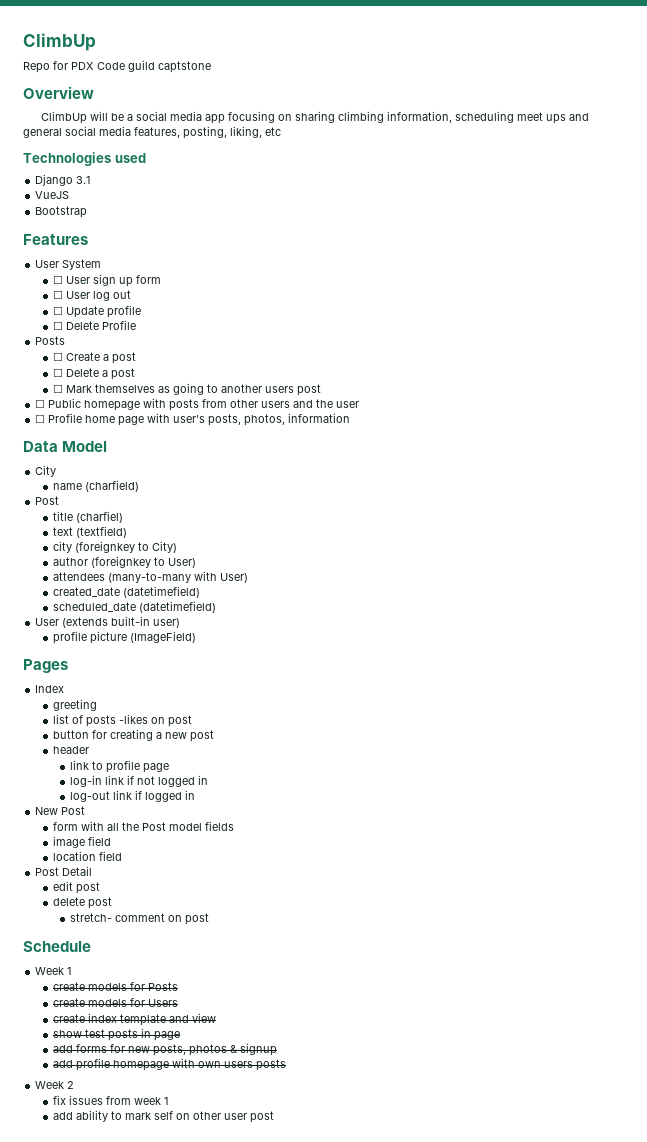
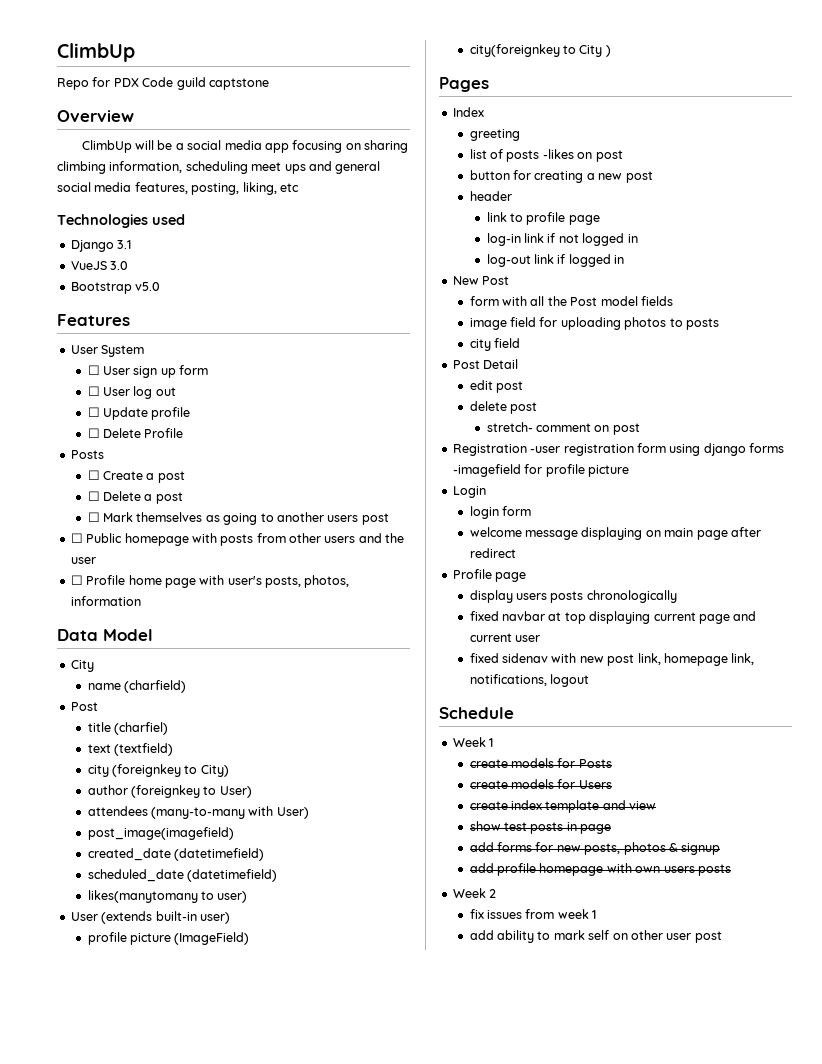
- VueJS
+ VueJS 3.0
- Bootstrap
+ Bootstrap v5.0
+ post_image(imagefield)
+ likes(manytomany to user)
+ city(foreignkey to City )
- image field
- location field
+ image field for uploading photos to posts
+ city field
+ Registration -user registration form using django forms -imagefield for profile picture
+ Login
+ login form
+ welcome message displaying on main page after redirect
+ Profile page
+ display users posts chronologically
+ fixed navbar at top displaying current page and current user
+ fixed sidenav with new post link, homepage link, notifications, logout

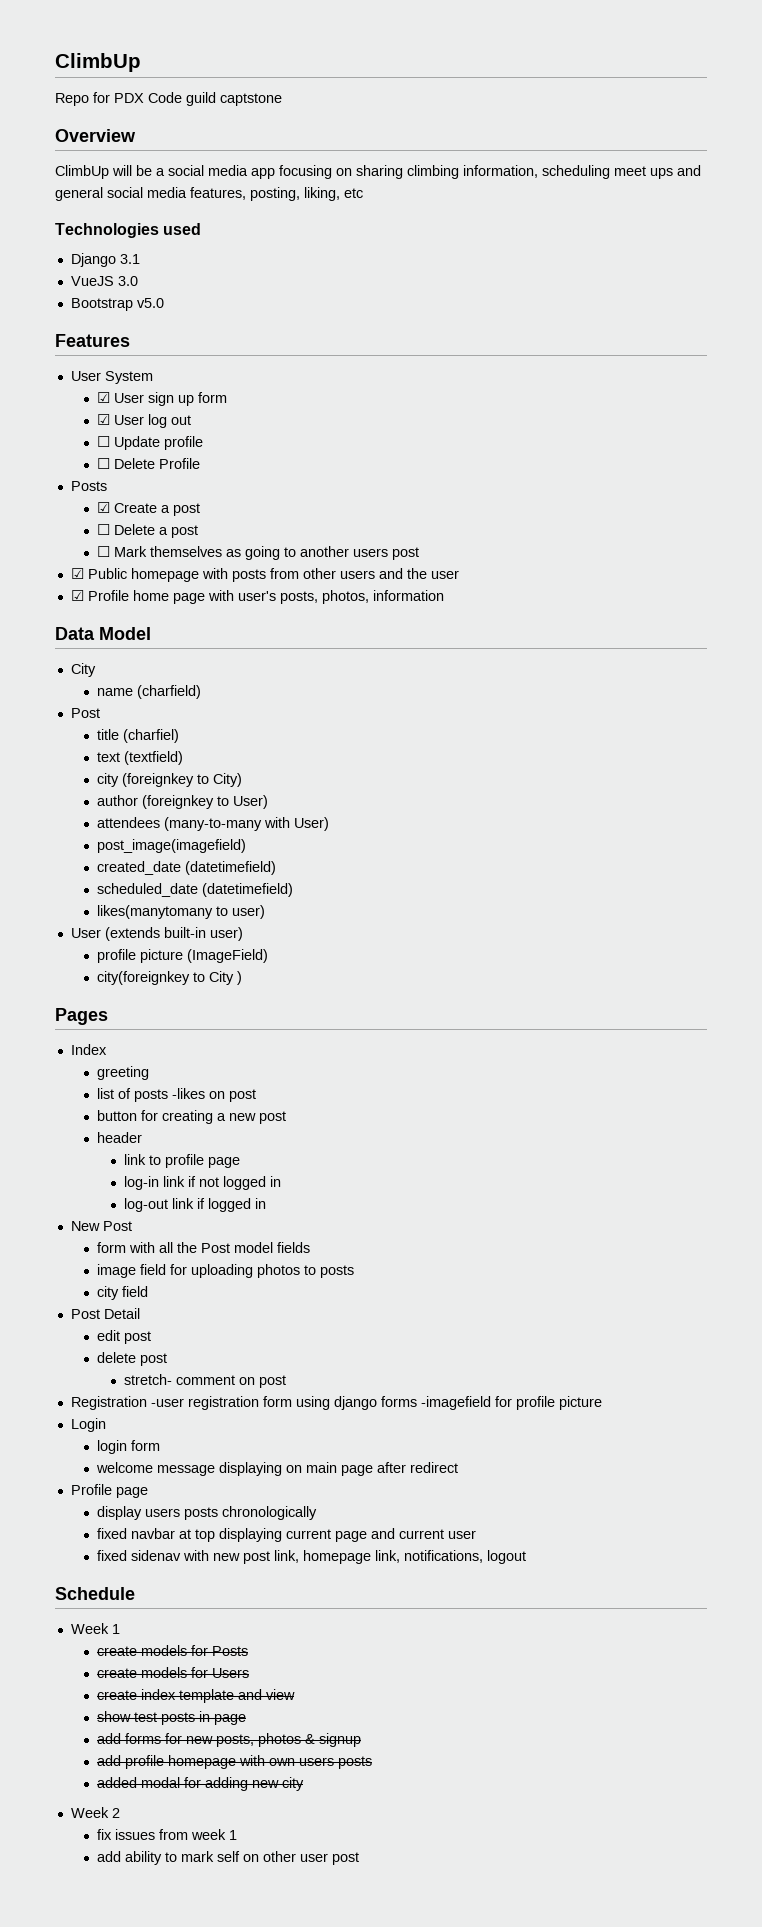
- ☐ User sign up form
+ ☑ User sign up form
- ☐ User log out
+ ☑ User log out
- ☐ Create a post
+ ☑ Create a post
- ☐ Public homepage with posts from other users and the user
+ ☑ Public homepage with posts from other users and the user
- ☐ Profile home page with user's posts, photos, information
+ ☑ Profile home page with user's posts, photos, information
+ added modal for adding new city

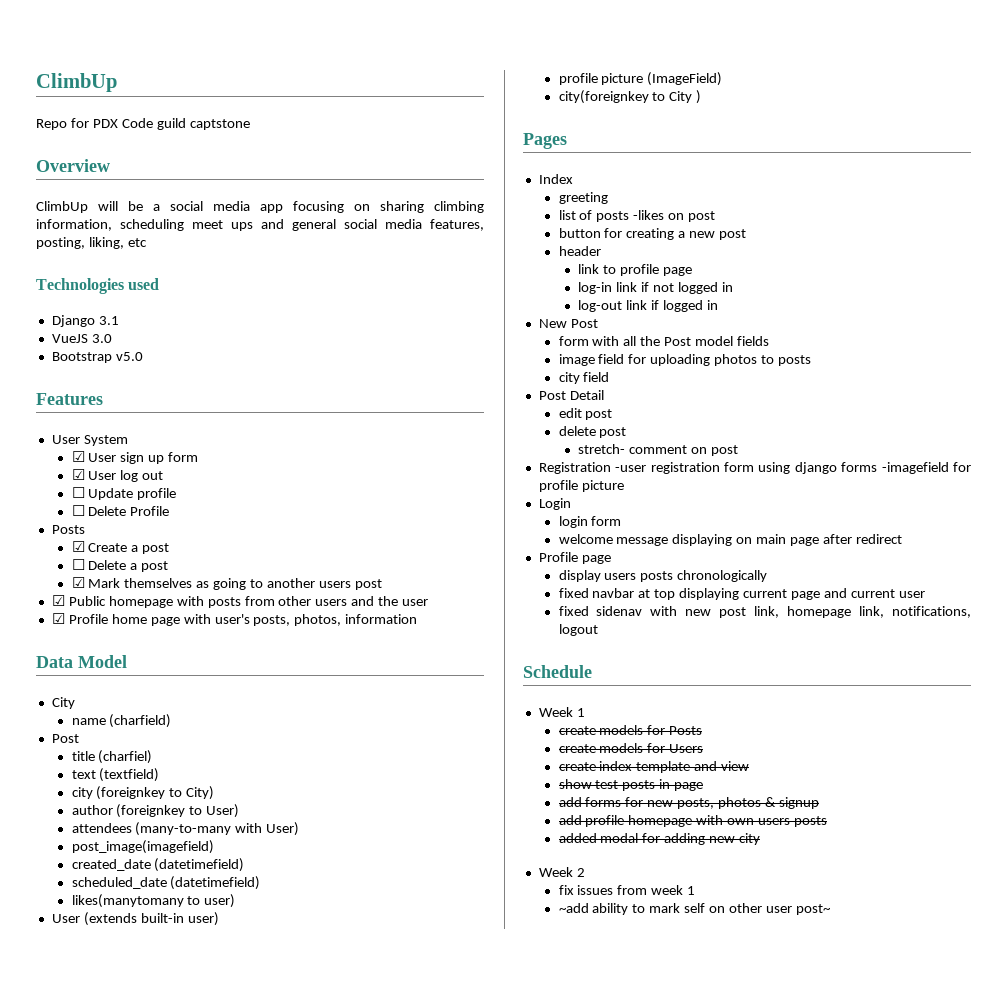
- ☐ Mark themselves as going to another users post
+ ☑ Mark themselves as going to another users post
- add ability to mark self on other user post
+ ~add ability to mark self on other user post~

